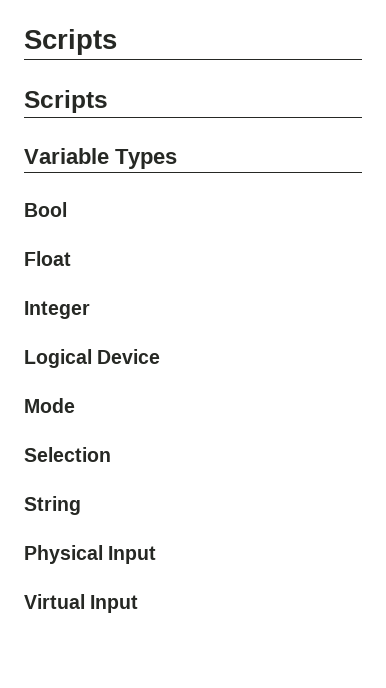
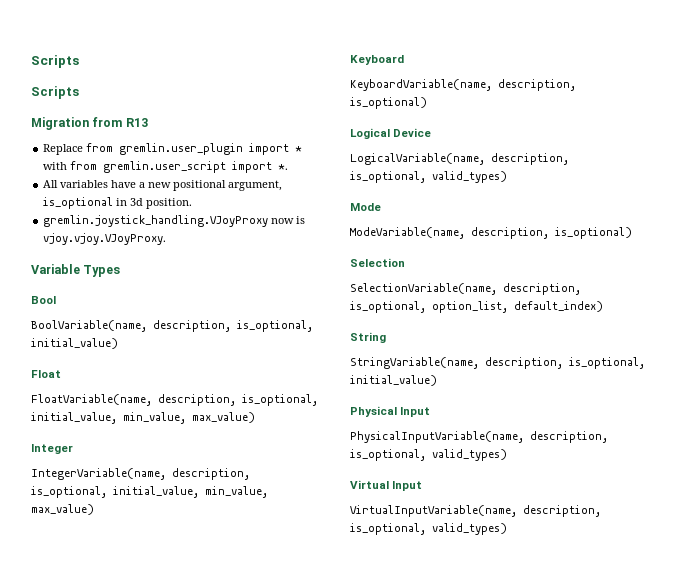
+ Migration from R13
+ Replace from gremlin.user_plugin import * with from gremlin.user_script import *.
+ All variables have a new positional argument, is_optional in 3d position.
+ gremlin.joystick_handling.VJoyProxy now is vjoy.vjoy.VJoyProxy.
  Variable Types
  Bool
+ BoolVariable(name, description, is_optional, initial_value)
  Float
+ FloatVariable(name, description, is_optional, initial_value, min_value, max_value)
  Integer
+ IntegerVariable(name, description, is_optional, initial_value, min_value, max_value)
+ Keyboard
+ KeyboardVariable(name, description, is_optional)
  Logical Device
+ LogicalVariable(name, description, is_optional, valid_types)
  Mode
+ ModeVariable(name, description, is_optional)
  Selection
+ SelectionVariable(name, description, is_optional, option_list, default_index)
  String
+ StringVariable(name, description, is_optional, initial_value)
  Physical Input
+ PhysicalInputVariable(name, description, is_optional, valid_types)
  Virtual Input
+ VirtualInputVariable(name, description, is_optional, valid_types)

